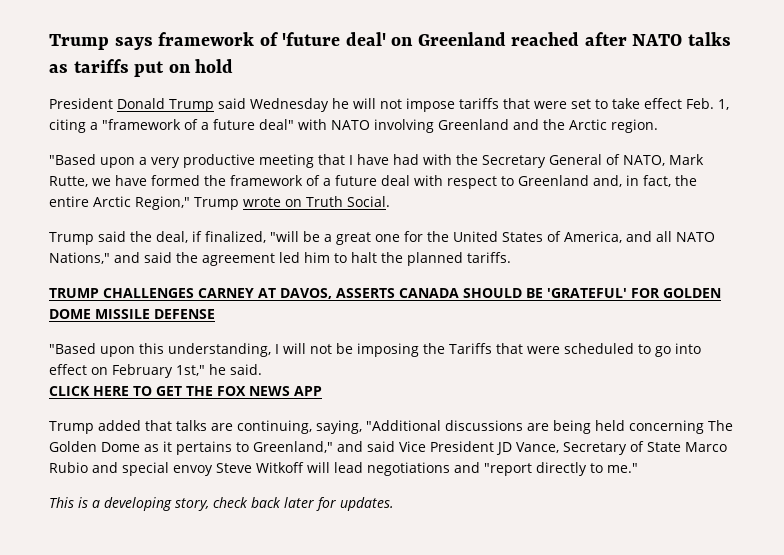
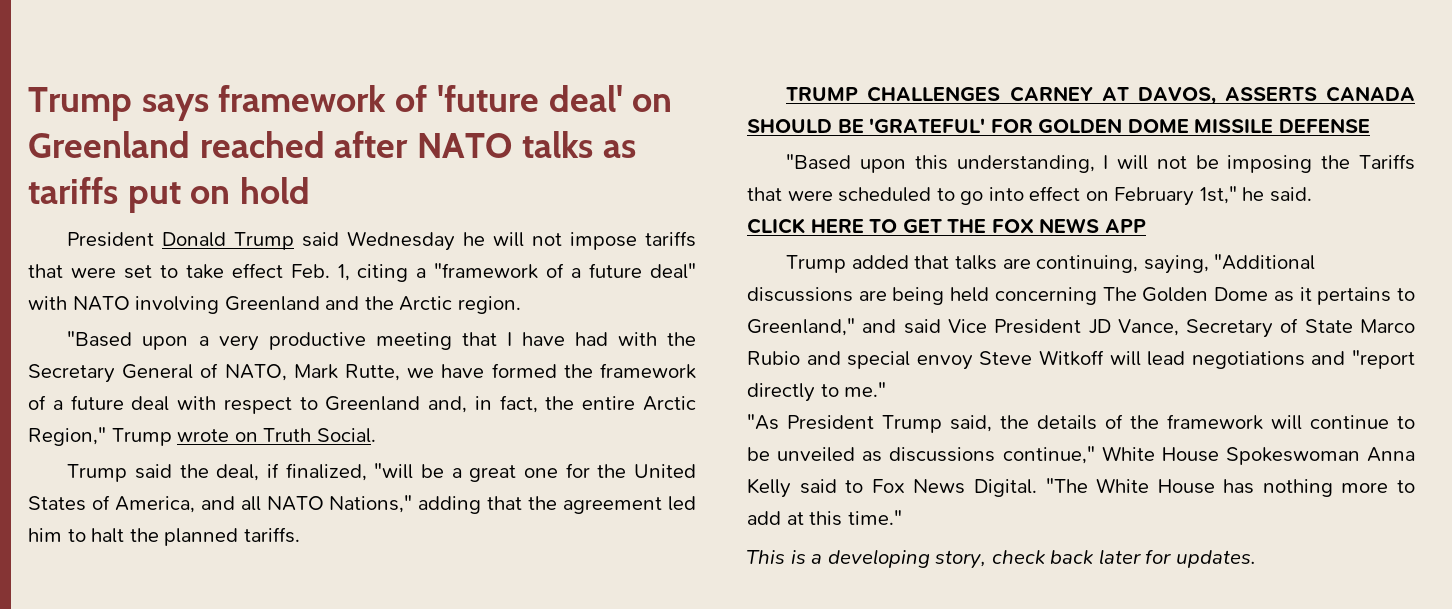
- Trump said the deal, if finalized, "will be a great one for the United States of America, and all NATO Nations," and said the agreement led him to halt the planned tariffs.
+ Trump said the deal, if finalized, "will be a great one for the United States of America, and all NATO Nations," adding that the agreement led him to halt the planned tariffs.
+ "As President Trump said, the details of the framework will continue to be unveiled as discussions continue," White House Spokeswoman Anna Kelly said to Fox News Digital. "The White House has nothing more to add at this time."

